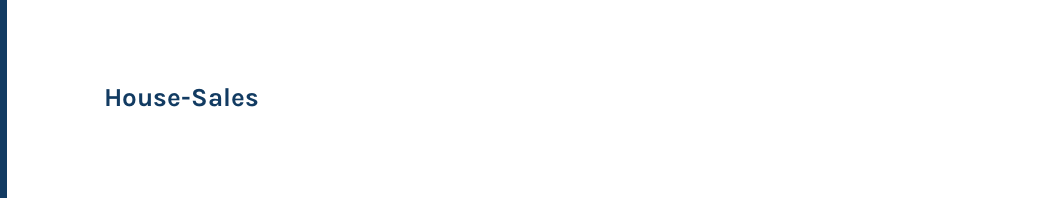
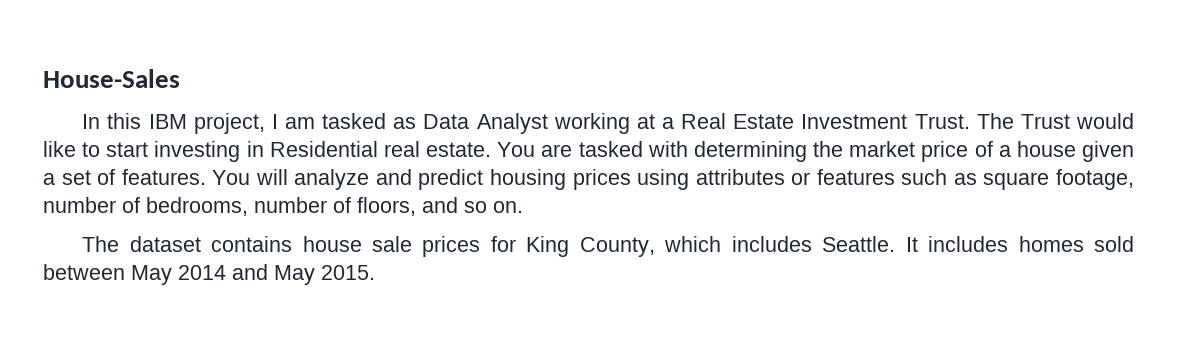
+ In this IBM project, I am tasked as Data Analyst working at a Real Estate Investment Trust. The Trust would like to start investing in Residential real estate. You are tasked with determining the market price of a house given a set of features. You will analyze and predict housing prices using attributes or features such as square footage, number of bedrooms, number of floors, and so on.
+ The dataset contains house sale prices for King County, which includes Seattle. It includes homes sold between May 2014 and May 2015.

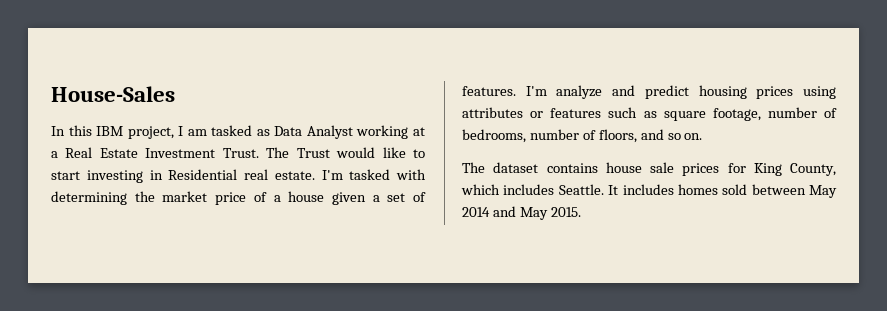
- You are tasked with determining the market price of a house given a set of features.
+ I'm tasked with determining the market price of a house given a set of features.
- You will analyze and predict housing prices using attributes or features such as square footage, number of bedrooms, number of floors, and so on.
+ I'm analyze and predict housing prices using attributes or features such as square footage, number of bedrooms, number of floors, and so on.

